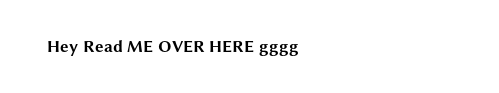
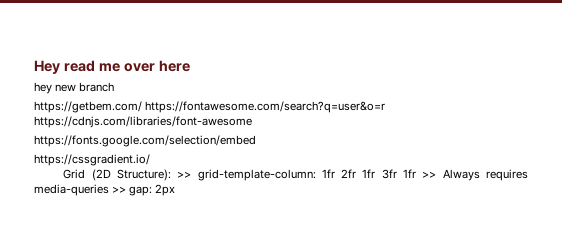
- Hey Read ME OVER HERE gggg
+ Hey read me over here
+ hey new branch
+ https://getbem.com/ https://fontawesome.com/search?q=user&o=r https://cdnjs.com/libraries/font-awesome
+ https://fonts.google.com/selection/embed
+ https://cssgradient.io/
+ Grid (2D Structure): >> grid-template-column: 1fr 2fr 1fr 3fr 1fr >> Always requires media-queries >> gap: 2px

